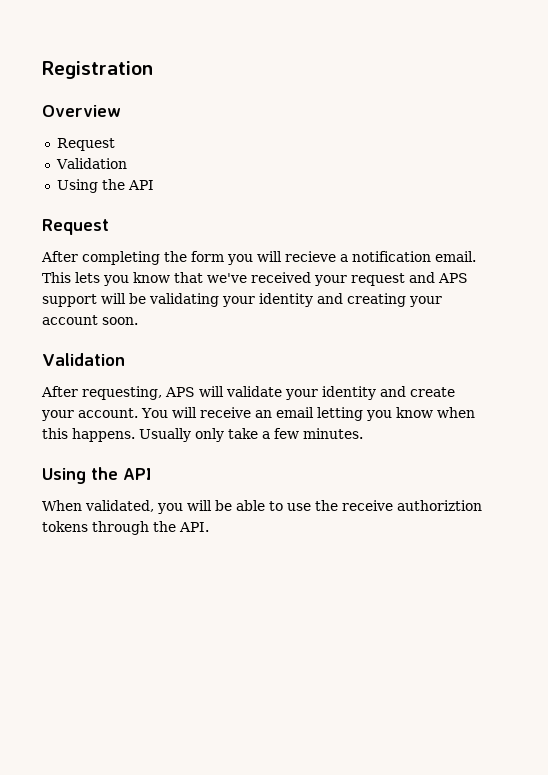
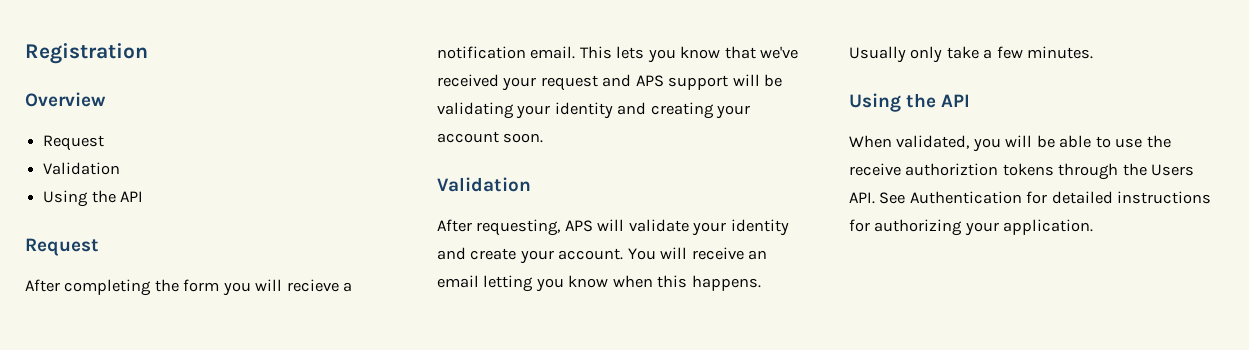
- When validated, you will be able to use the receive authoriztion tokens through the API.
+ When validated, you will be able to use the receive authoriztion tokens through the Users API. See Authentication for detailed instructions for authorizing your application.

